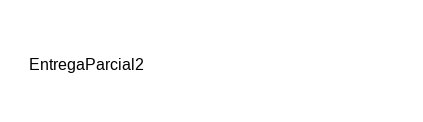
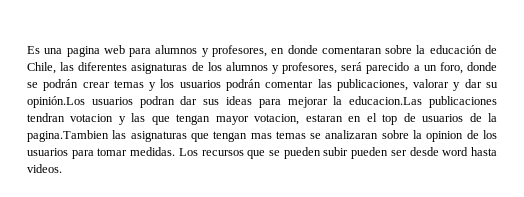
- EntregaParcial2
+ Es una pagina web para alumnos y profesores, en donde comentaran sobre la educación de Chile, las diferentes asignaturas de los alumnos y profesores, será parecido a un foro, donde se podrán crear temas y los usuarios podrán comentar las publicaciones, valorar y dar su opinión.Los usuarios podran dar sus ideas para mejorar la educacion.Las publicaciones tendran votacion y las que tengan mayor votacion, estaran en el top de usuarios de la pagina.Tambien las asignaturas que tengan mas temas se analizaran sobre la opinion de los usuarios para tomar medidas. Los recursos que se pueden subir pueden ser desde word hasta videos.

